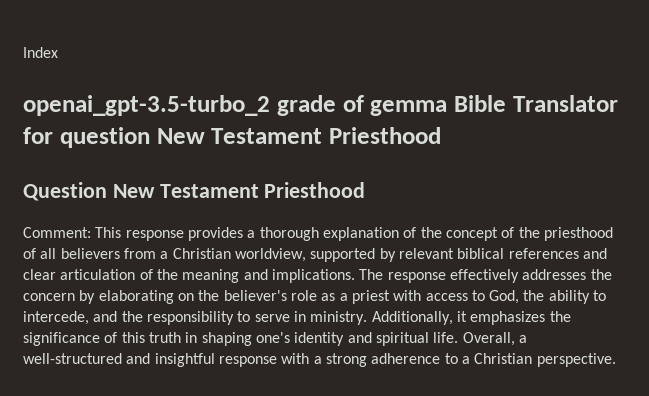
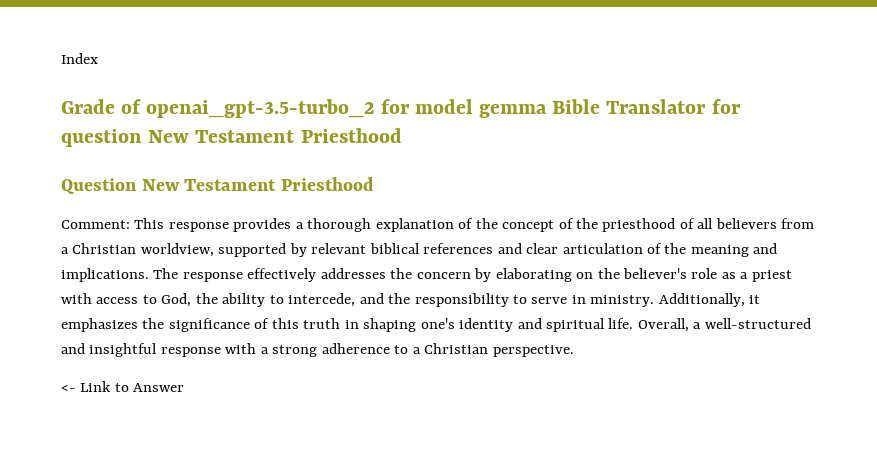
- openai_gpt-3.5-turbo_2 grade of gemma Bible Translator for question New Testament Priesthood
+ Grade of openai_gpt-3.5-turbo_2 for model gemma Bible Translator for question New Testament Priesthood
+ <- Link to Answer

